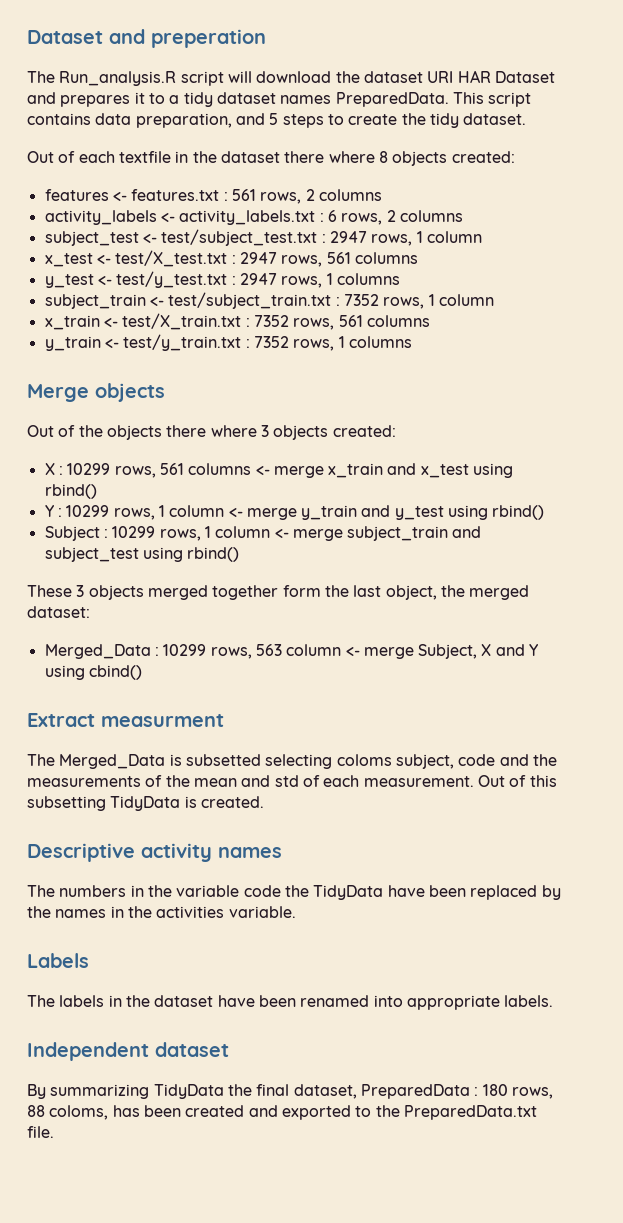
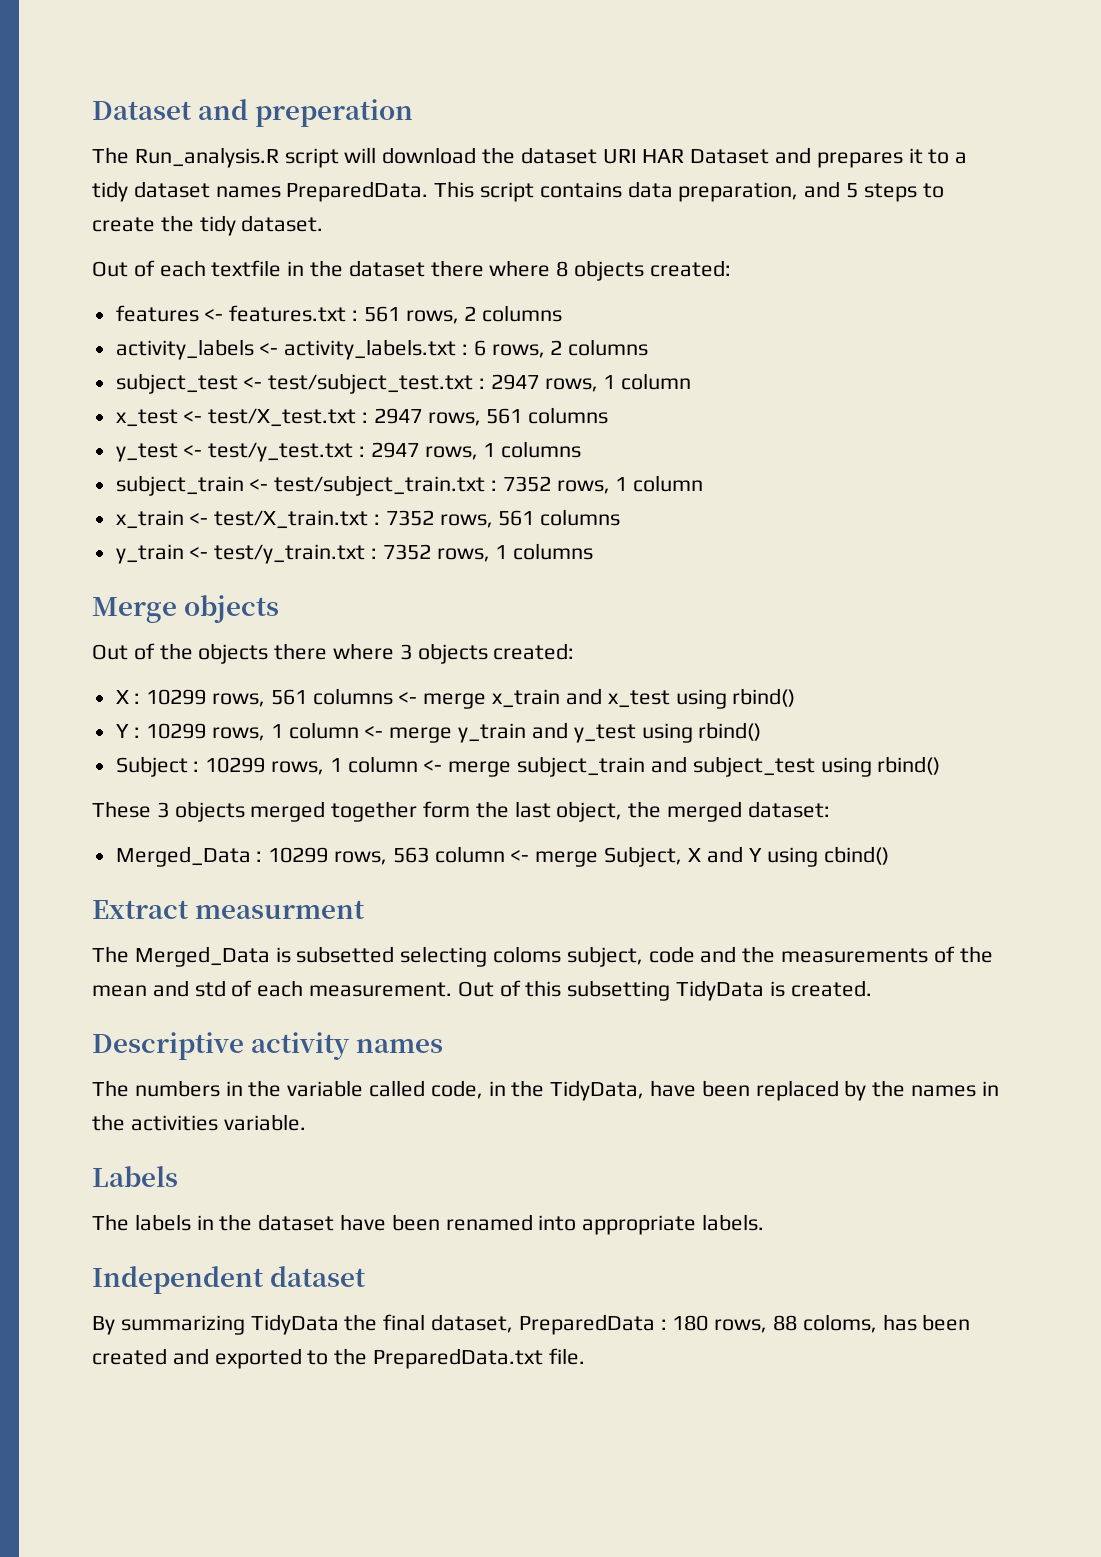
- The numbers in the variable code the TidyData have been replaced by the names in the activities variable.
+ The numbers in the variable called code, in the TidyData, have been replaced by the names in the activities variable.

